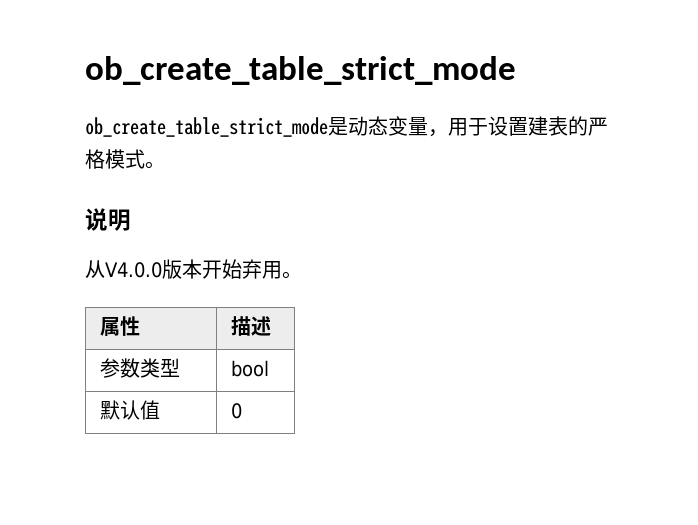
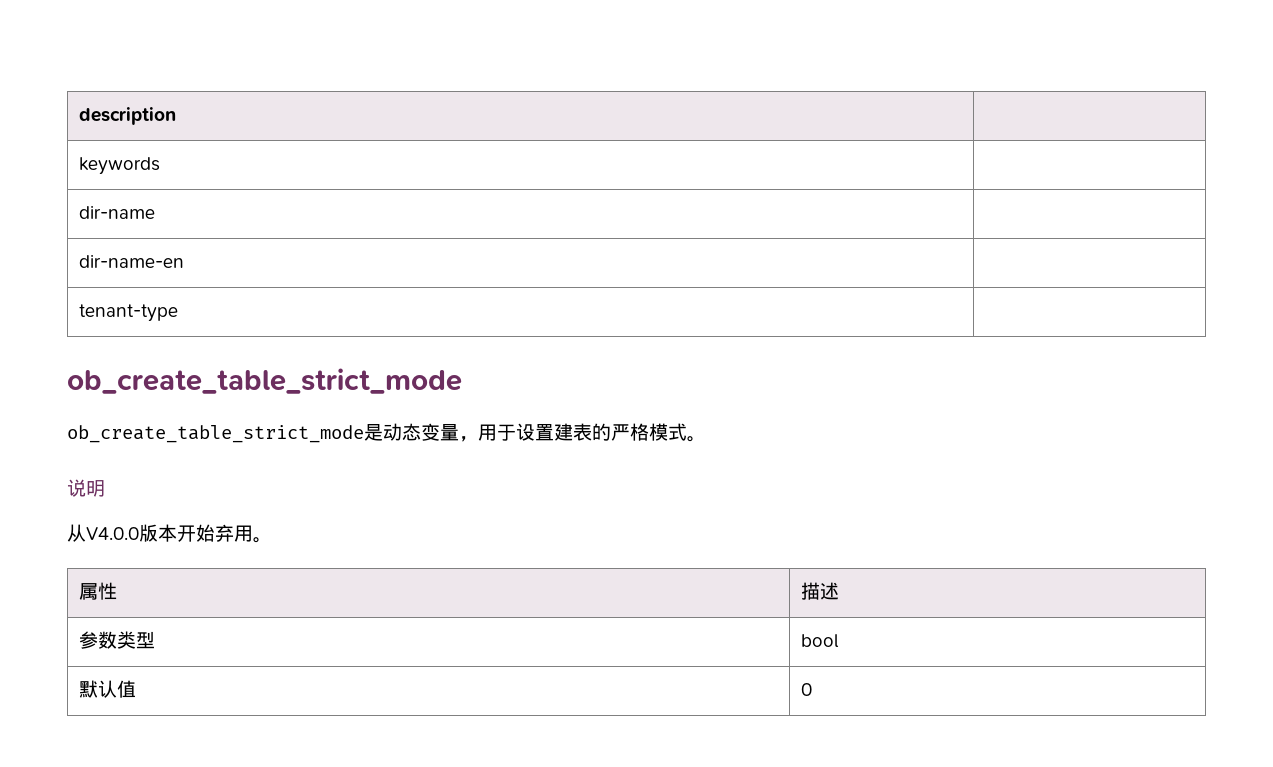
+ description |
+ keywords |
+ dir-name |
+ dir-name-en |
+ tenant-type |

